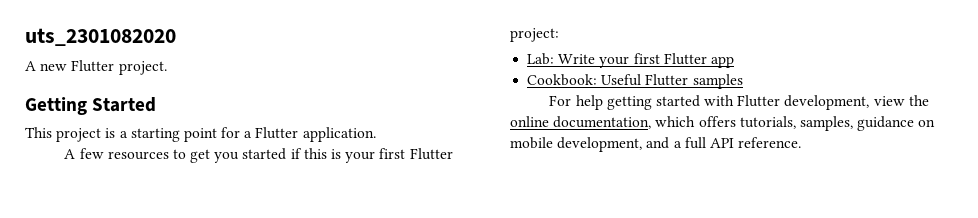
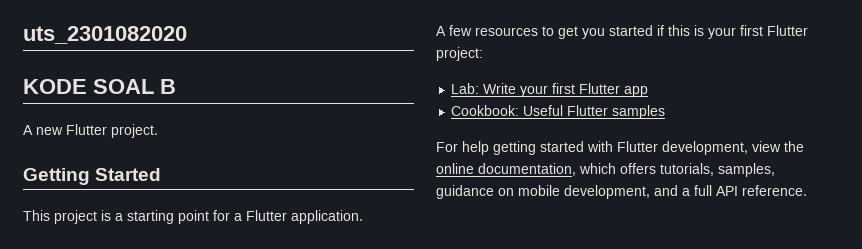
+ KODE SOAL B

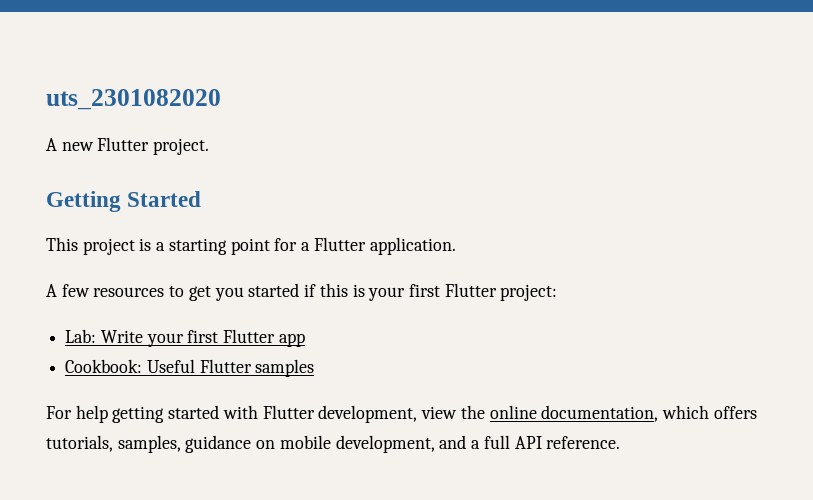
- KODE SOAL B

